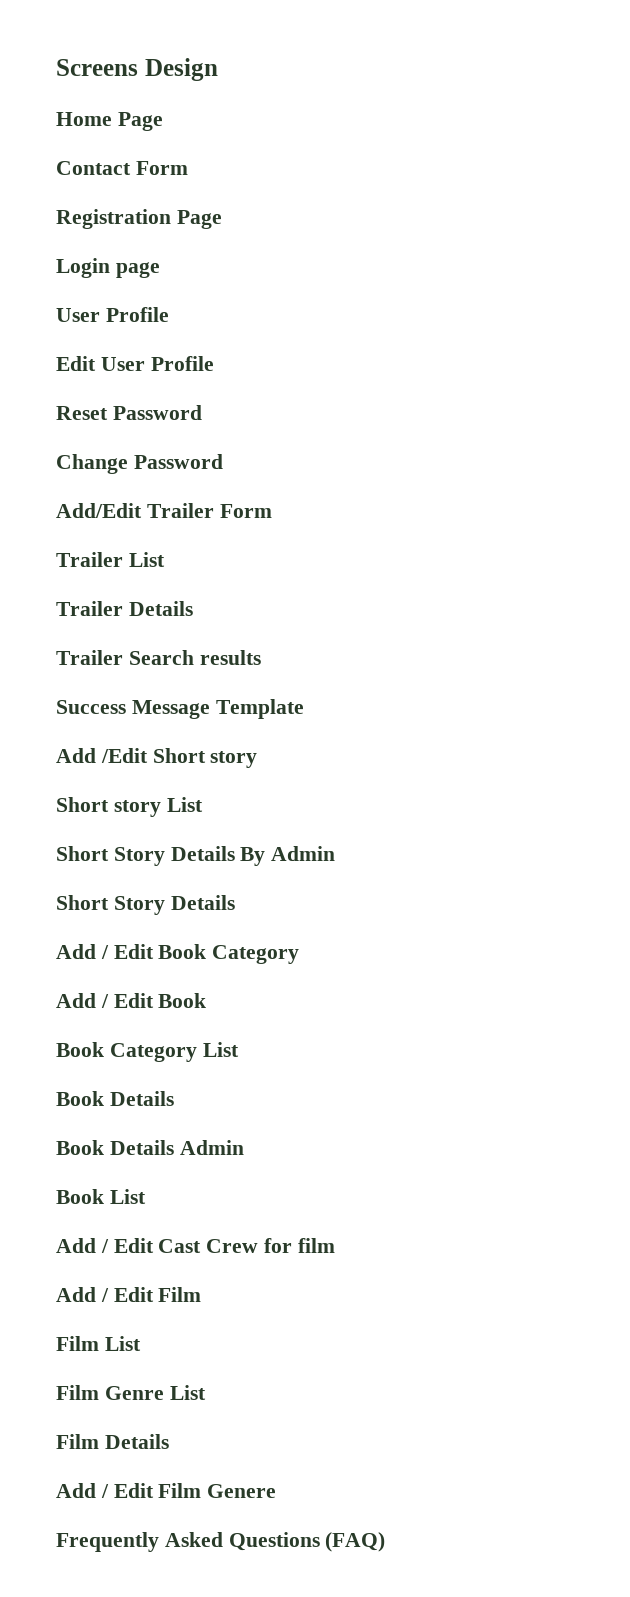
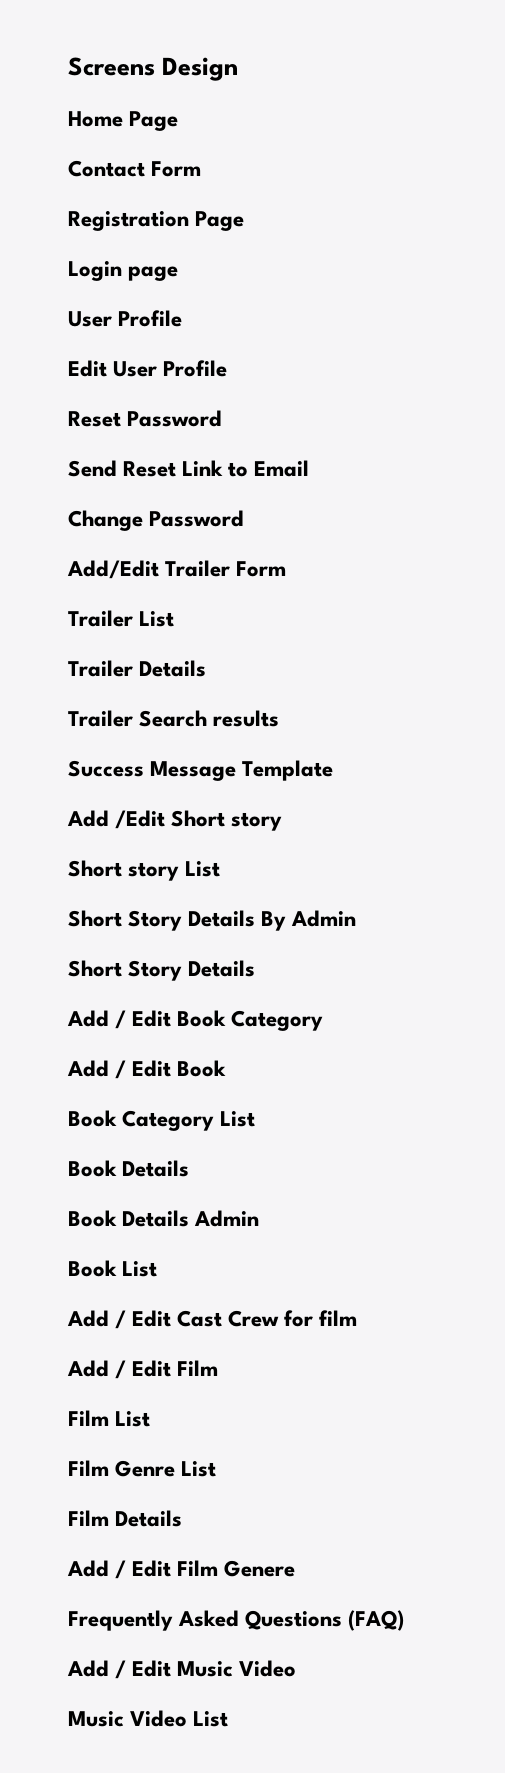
+ Send Reset Link to Email
+ Add / Edit Music Video
+ Music Video List

